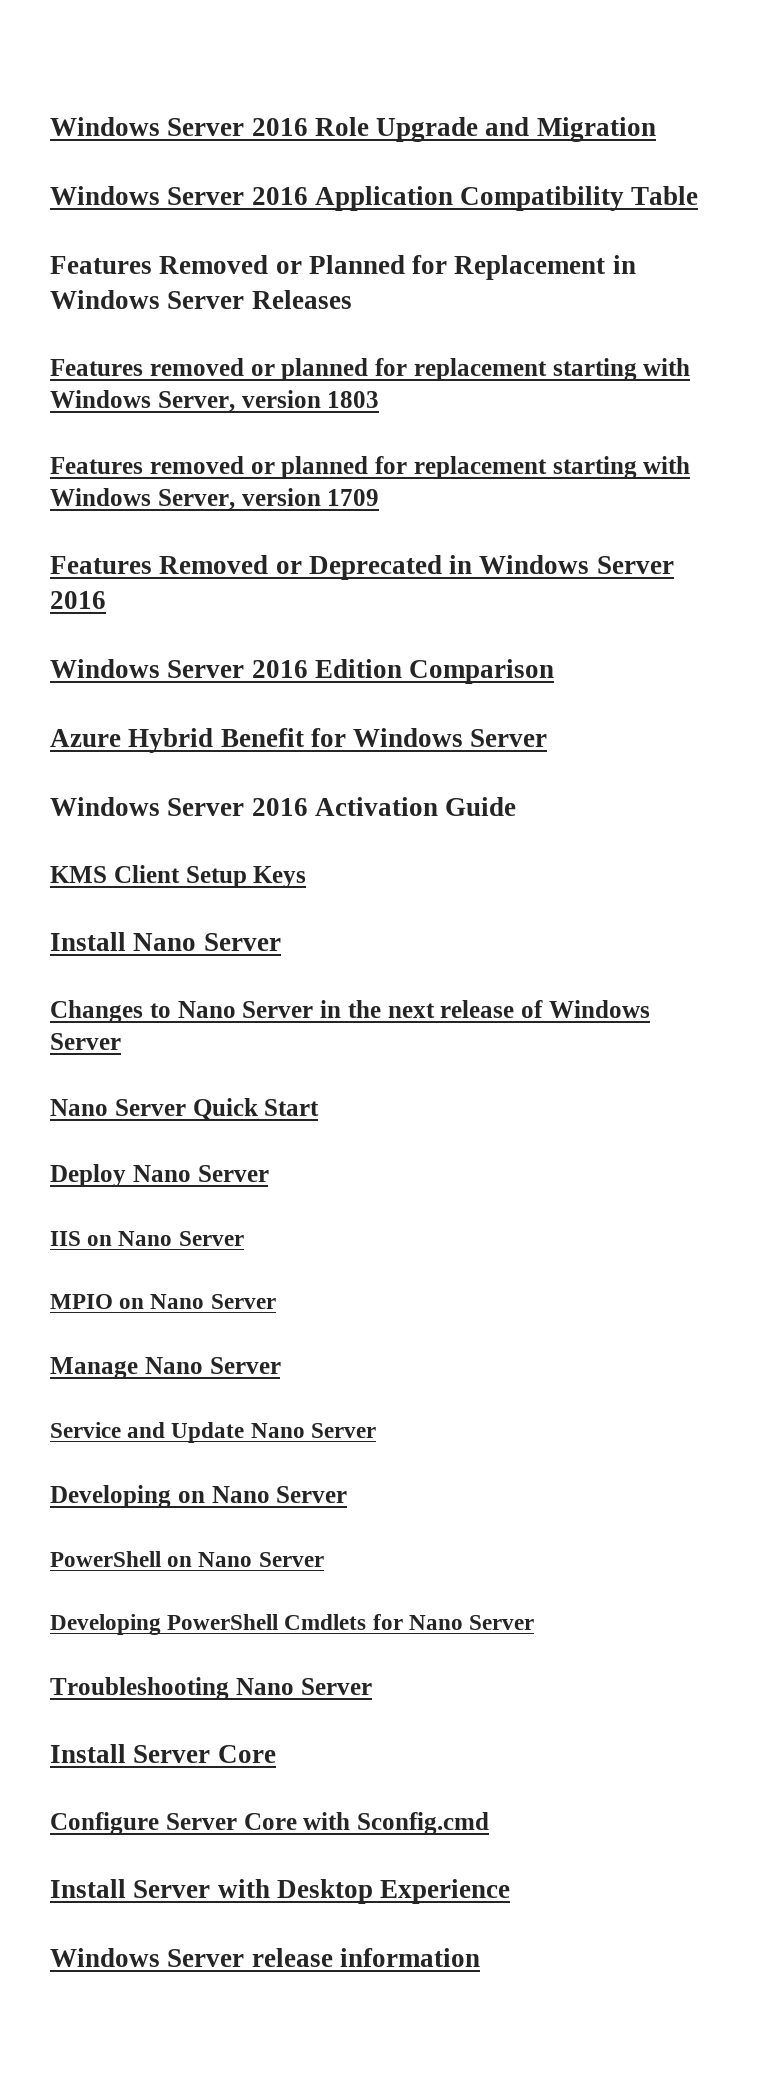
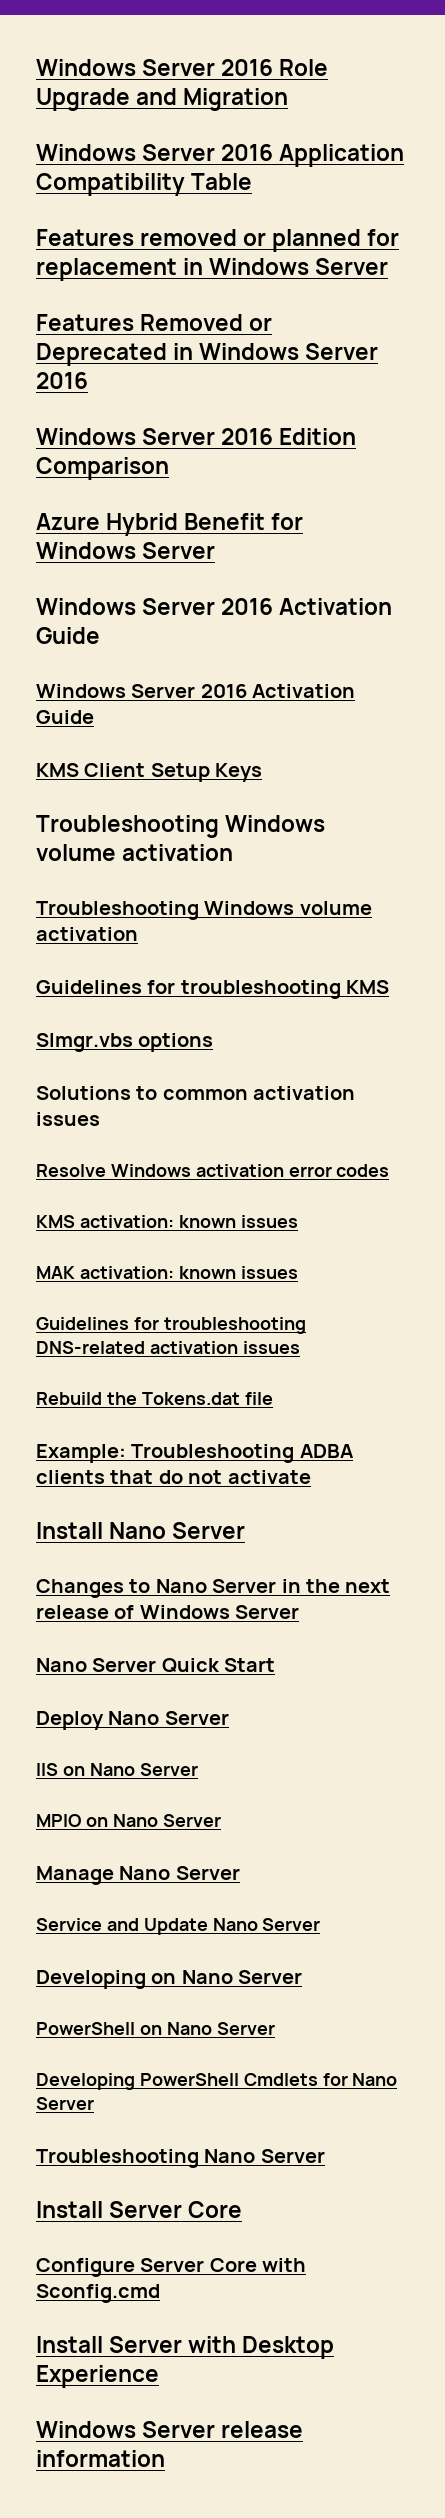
- Features Removed or Planned for Replacement in Windows Server Releases
- Features removed or planned for replacement starting with Windows Server, version 1803
- Features removed or planned for replacement starting with Windows Server, version 1709
+ Features removed or planned for replacement in Windows Server
  Azure Hybrid Benefit for Windows Server
+ Windows Server 2016 Activation Guide
  KMS Client Setup Keys
+ Troubleshooting Windows volume activation
+ Troubleshooting Windows volume activation
+ Guidelines for troubleshooting KMS
+ Slmgr.vbs options
+ Solutions to common activation issues
+ Resolve Windows activation error codes
+ KMS activation: known issues
+ MAK activation: known issues
+ Guidelines for troubleshooting DNS-related activation issues
+ Rebuild the Tokens.dat file
+ Example: Troubleshooting ADBA clients that do not activate

